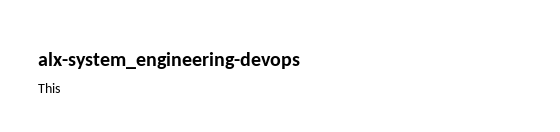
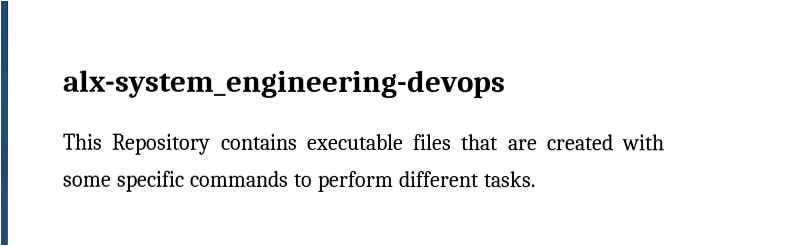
- This
+ This Repository contains executable files that are created with some specific commands to perform different tasks.

